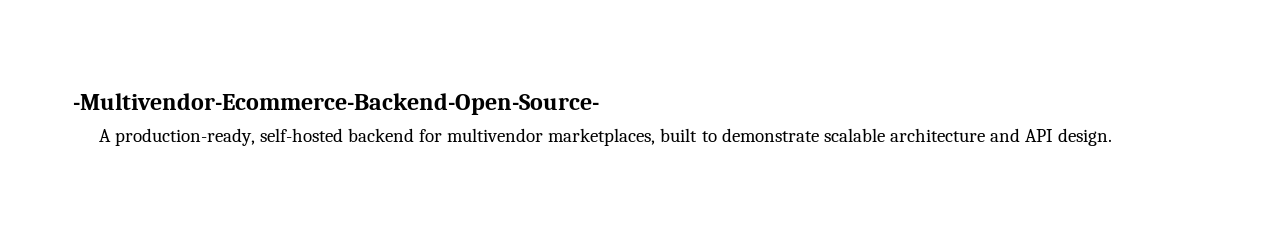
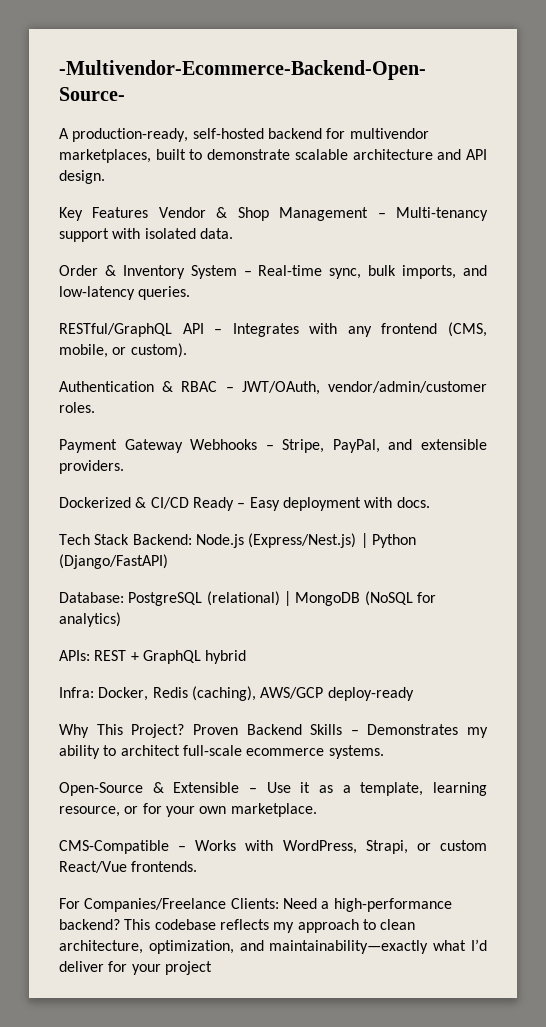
+ Key Features Vendor & Shop Management – Multi-tenancy support with isolated data.
+ Order & Inventory System – Real-time sync, bulk imports, and low-latency queries.
+ RESTful/GraphQL API – Integrates with any frontend (CMS, mobile, or custom).
+ Authentication & RBAC – JWT/OAuth, vendor/admin/customer roles.
+ Payment Gateway Webhooks – Stripe, PayPal, and extensible providers.
+ Dockerized & CI/CD Ready – Easy deployment with docs.
+ Tech Stack Backend: Node.js (Express/Nest.js) | Python (Django/FastAPI)
+ Database: PostgreSQL (relational) | MongoDB (NoSQL for analytics)
+ APIs: REST + GraphQL hybrid
+ Infra: Docker, Redis (caching), AWS/GCP deploy-ready
+ Why This Project? Proven Backend Skills – Demonstrates my ability to architect full-scale ecommerce systems.
+ Open-Source & Extensible – Use it as a template, learning resource, or for your own marketplace.
+ CMS-Compatible – Works with WordPress, Strapi, or custom React/Vue frontends.
+ For Companies/Freelance Clients: Need a high-performance backend? This codebase reflects my approach to clean architecture, optimization, and maintainability—exactly what I’d deliver for your project

